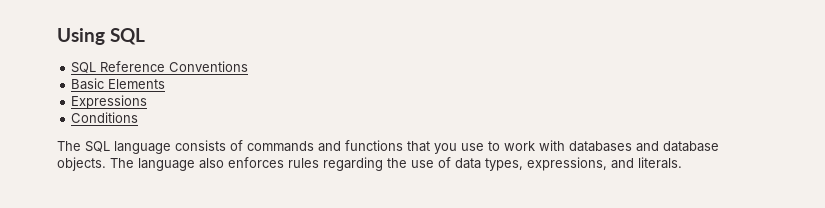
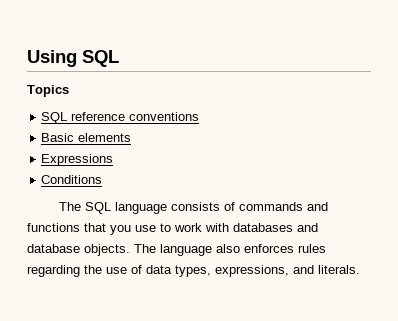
- SQL Reference Conventions
+ Topics
+ SQL reference conventions
- Basic Elements
+ Basic elements

